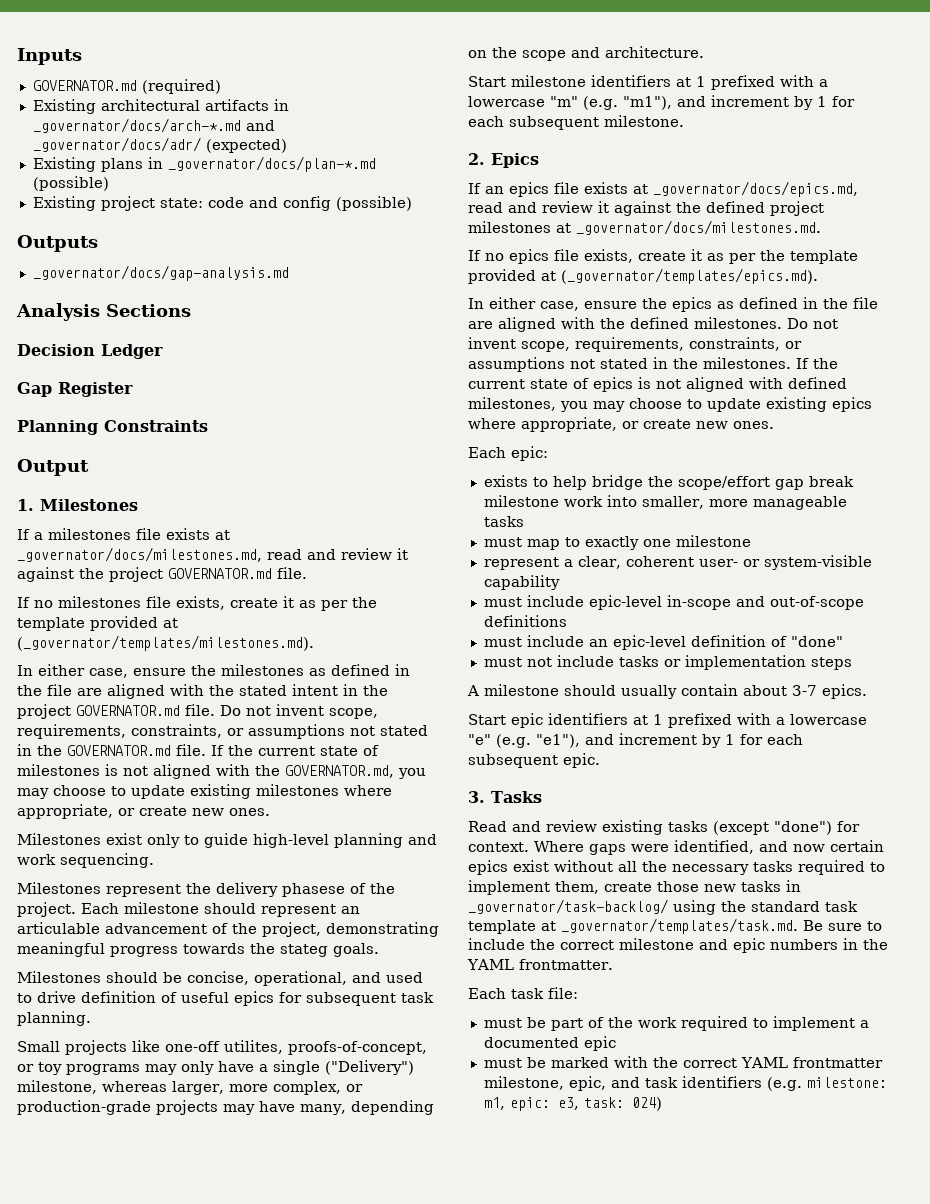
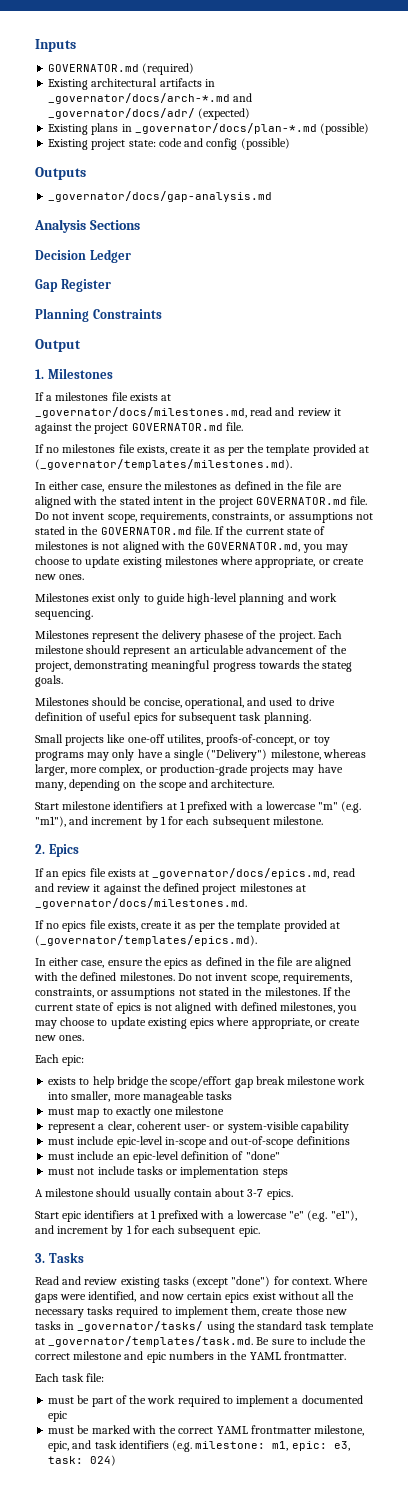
- Where gaps were identified, and now certain epics exist without all the necessary tasks required to implement them, create those new tasks in _governator/task-backlog/ using the standard task template at _governator/templates/task.md. Be sure to include the correct milestone and epic numbers in the YAML frontmatter.
+ Where gaps were identified, and now certain epics exist without all the necessary tasks required to implement them, create those new tasks in _governator/tasks/ using the standard task template at _governator/templates/task.md. Be sure to include the correct milestone and epic numbers in the YAML frontmatter.

